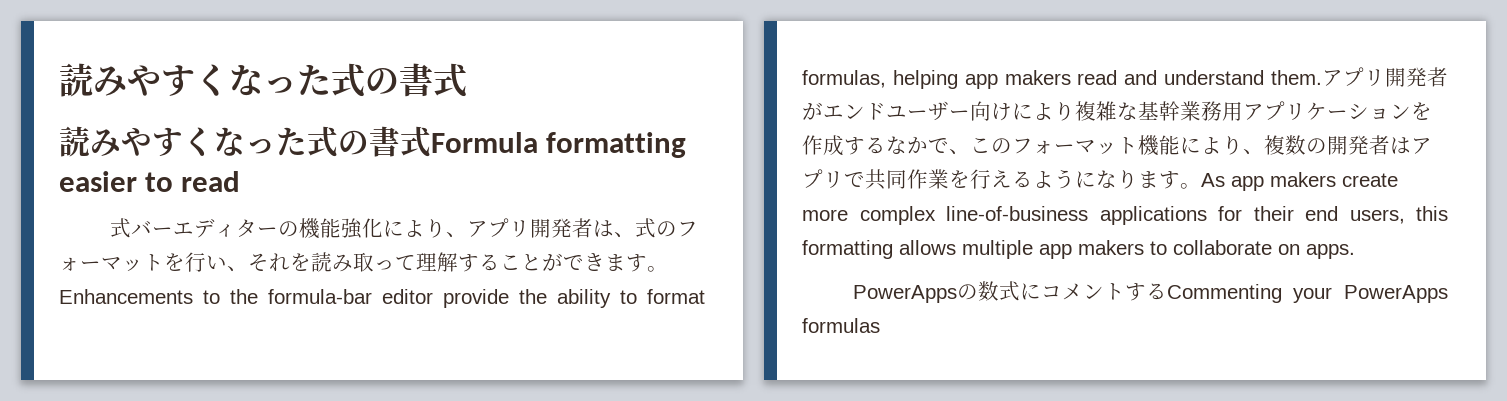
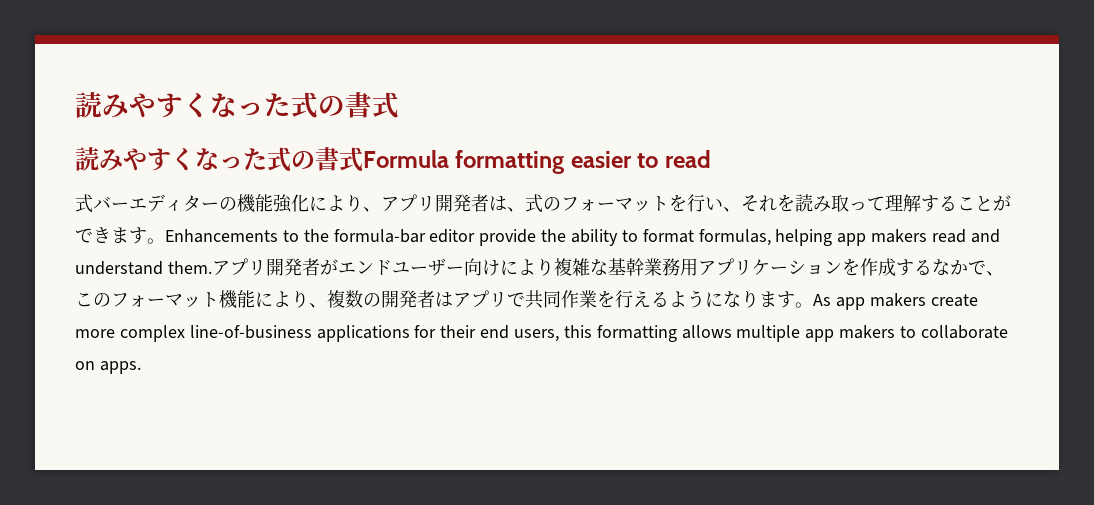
- PowerAppsの数式にコメントするCommenting your PowerApps formulas

